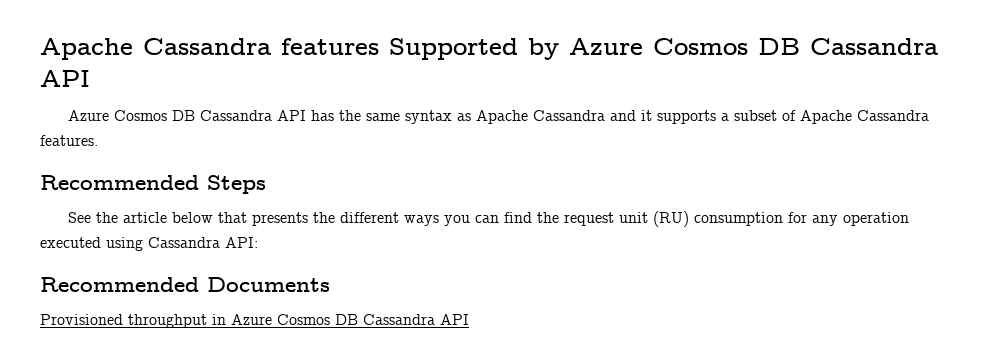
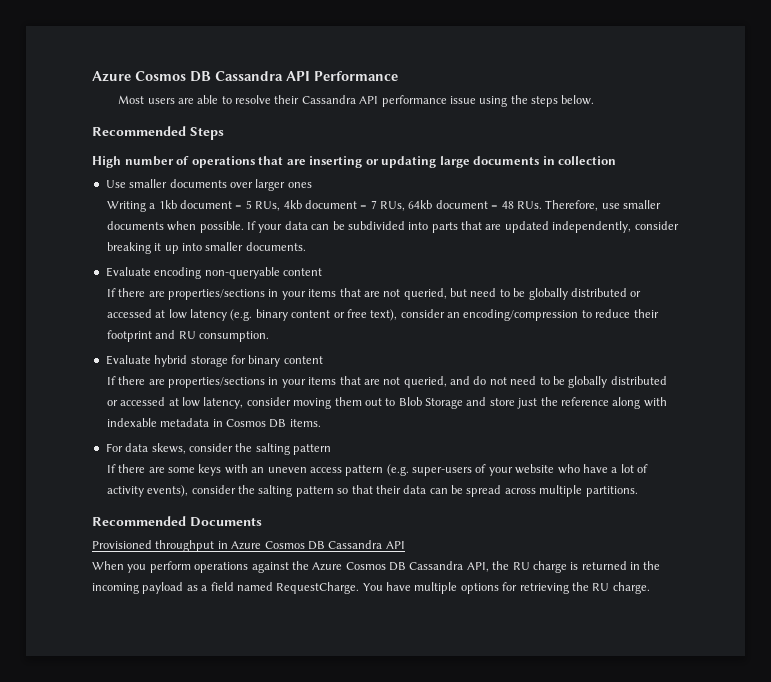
- Apache Cassandra features Supported by Azure Cosmos DB Cassandra API
- Azure Cosmos DB Cassandra API has the same syntax as Apache Cassandra and it supports a subset of Apache Cassandra features.
+ Azure Cosmos DB Cassandra API Performance
+ Most users are able to resolve their Cassandra API performance issue using the steps below.
  Recommended Steps
- See the article below that presents the different ways you can find the request unit (RU) consumption for any operation executed using Cassandra API:
+ High number of operations that are inserting or updating large documents in collection
+ Use smaller documents over larger ones
+ Writing a 1kb document = 5 RUs, 4kb document = 7 RUs, 64kb document = 48 RUs. Therefore, use smaller documents when possible. If your data can be subdivided into parts that are updated independently, consider breaking it up into smaller documents.
+ Evaluate encoding non-queryable content
+ If there are properties/sections in your items that are not queried, but need to be globally distributed or accessed at low latency (e.g. binary content or free text), consider an encoding/compression to reduce their footprint and RU consumption.
+ Evaluate hybrid storage for binary content
+ If there are properties/sections in your items that are not queried, and do not need to be globally distributed or accessed at low latency, consider moving them out to Blob Storage and store just the reference along with indexable metadata in Cosmos DB items.
+ For data skews, consider the salting pattern
+ If there are some keys with an uneven access pattern (e.g. super-users of your website who have a lot of activity events), consider the salting pattern so that their data can be spread across multiple partitions.
+ When you perform operations against the Azure Cosmos DB Cassandra API, the RU charge is returned in the incoming payload as a field named RequestCharge. You have multiple options for retrieving the RU charge.

